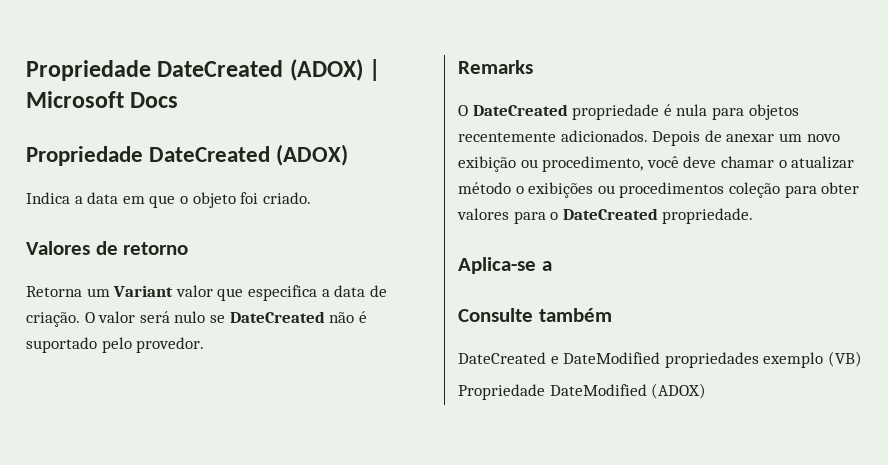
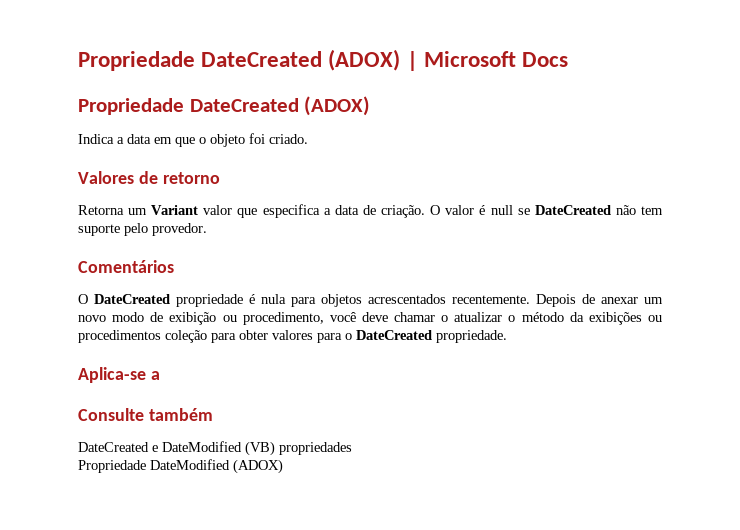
- O valor será nulo se DateCreated não é suportado pelo provedor.
+ O valor é null se DateCreated não tem suporte pelo provedor.
- Remarks
+ Comentários
- O DateCreated propriedade é nula para objetos recentemente adicionados.
+ O DateCreated propriedade é nula para objetos acrescentados recentemente.
- Depois de anexar um novo exibição ou procedimento, você deve chamar o atualizar método o exibições ou procedimentos coleção para obter valores para o DateCreated propriedade.
+ Depois de anexar um novo modo de exibição ou procedimento, você deve chamar o atualizar o método da exibições ou procedimentos coleção para obter valores para o DateCreated propriedade.
- DateCreated e DateModified propriedades exemplo (VB)
+ DateCreated e DateModified (VB) propriedades

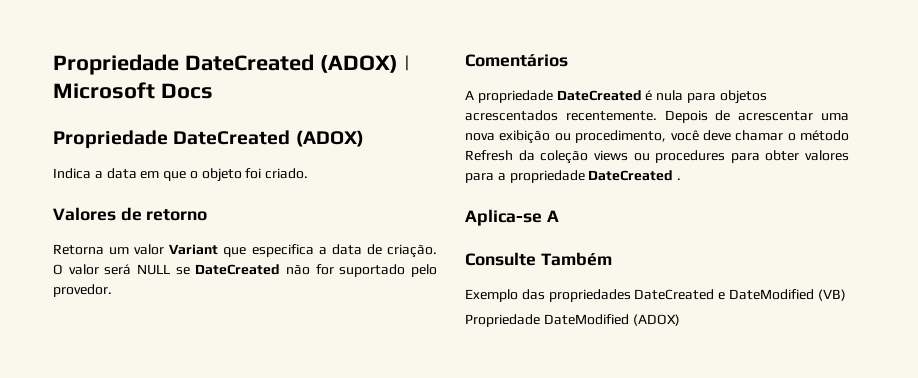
- Retorna um Variant valor que especifica a data de criação.
+ Retorna um valor Variant que especifica a data de criação.
- O valor é null se DateCreated não tem suporte pelo provedor.
+ O valor será NULL se DateCreated não for suportado pelo provedor.
- O DateCreated propriedade é nula para objetos acrescentados recentemente.
+ A propriedade DateCreated é nula para objetos acrescentados recentemente.
- Depois de anexar um novo modo de exibição ou procedimento, você deve chamar o atualizar o método da exibições ou procedimentos coleção para obter valores para o DateCreated propriedade.
+ Depois de acrescentar uma nova exibição ou procedimento, você deve chamar o método Refresh da coleção views ou procedures para obter valores para a propriedade DateCreated .
- Aplica-se a
+ Aplica-se A
- Consulte também
- DateCreated e DateModified (VB) propriedades
+ Consulte Também
+ Exemplo das propriedades DateCreated e DateModified (VB)

